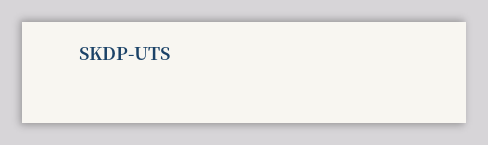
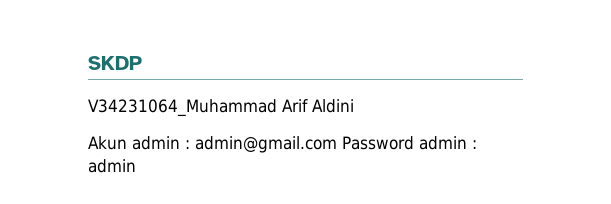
- SKDP-UTS
+ SKDP
+ V34231064_Muhammad Arif Aldini
+ Akun admin : admin@gmail.com Password admin : admin

